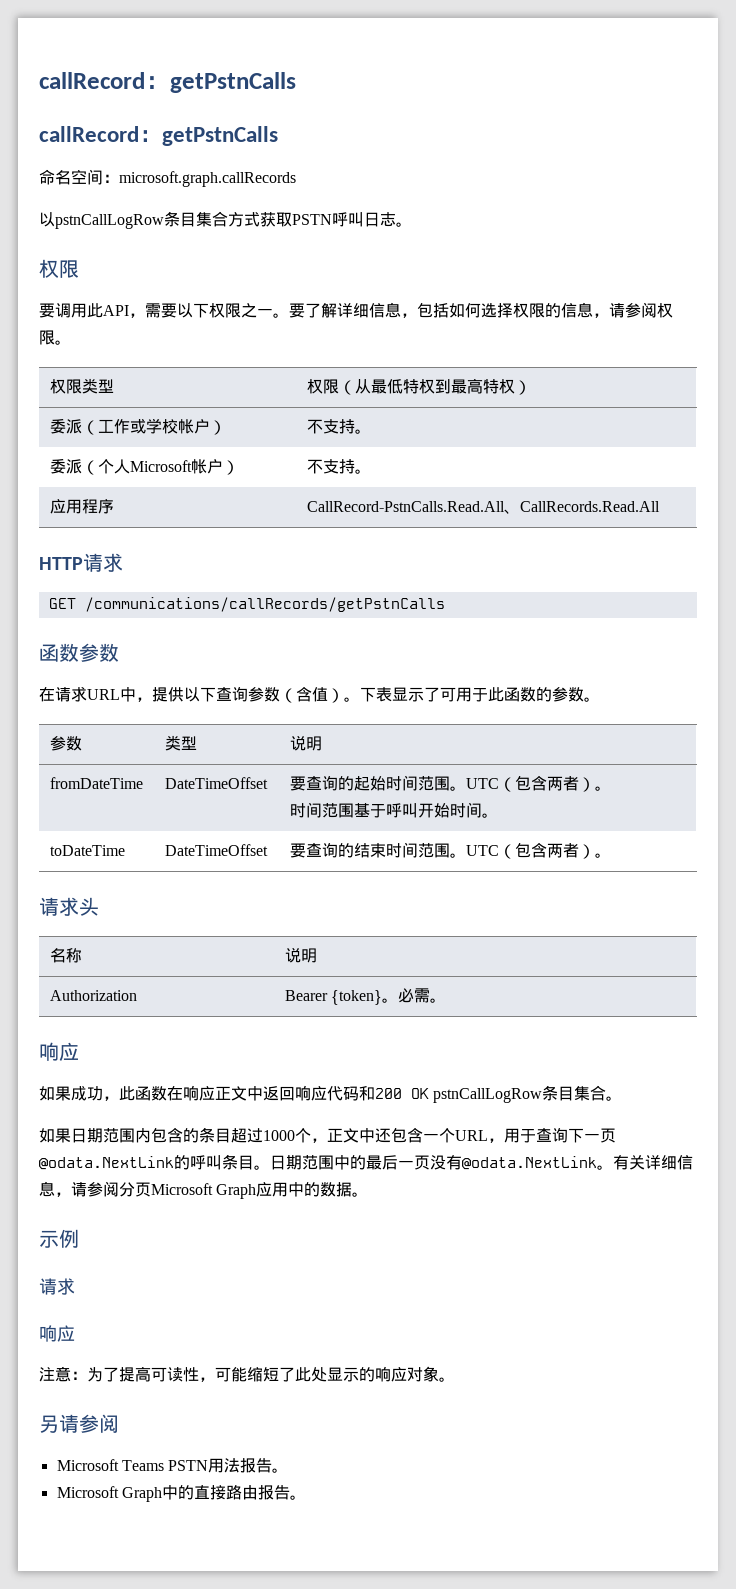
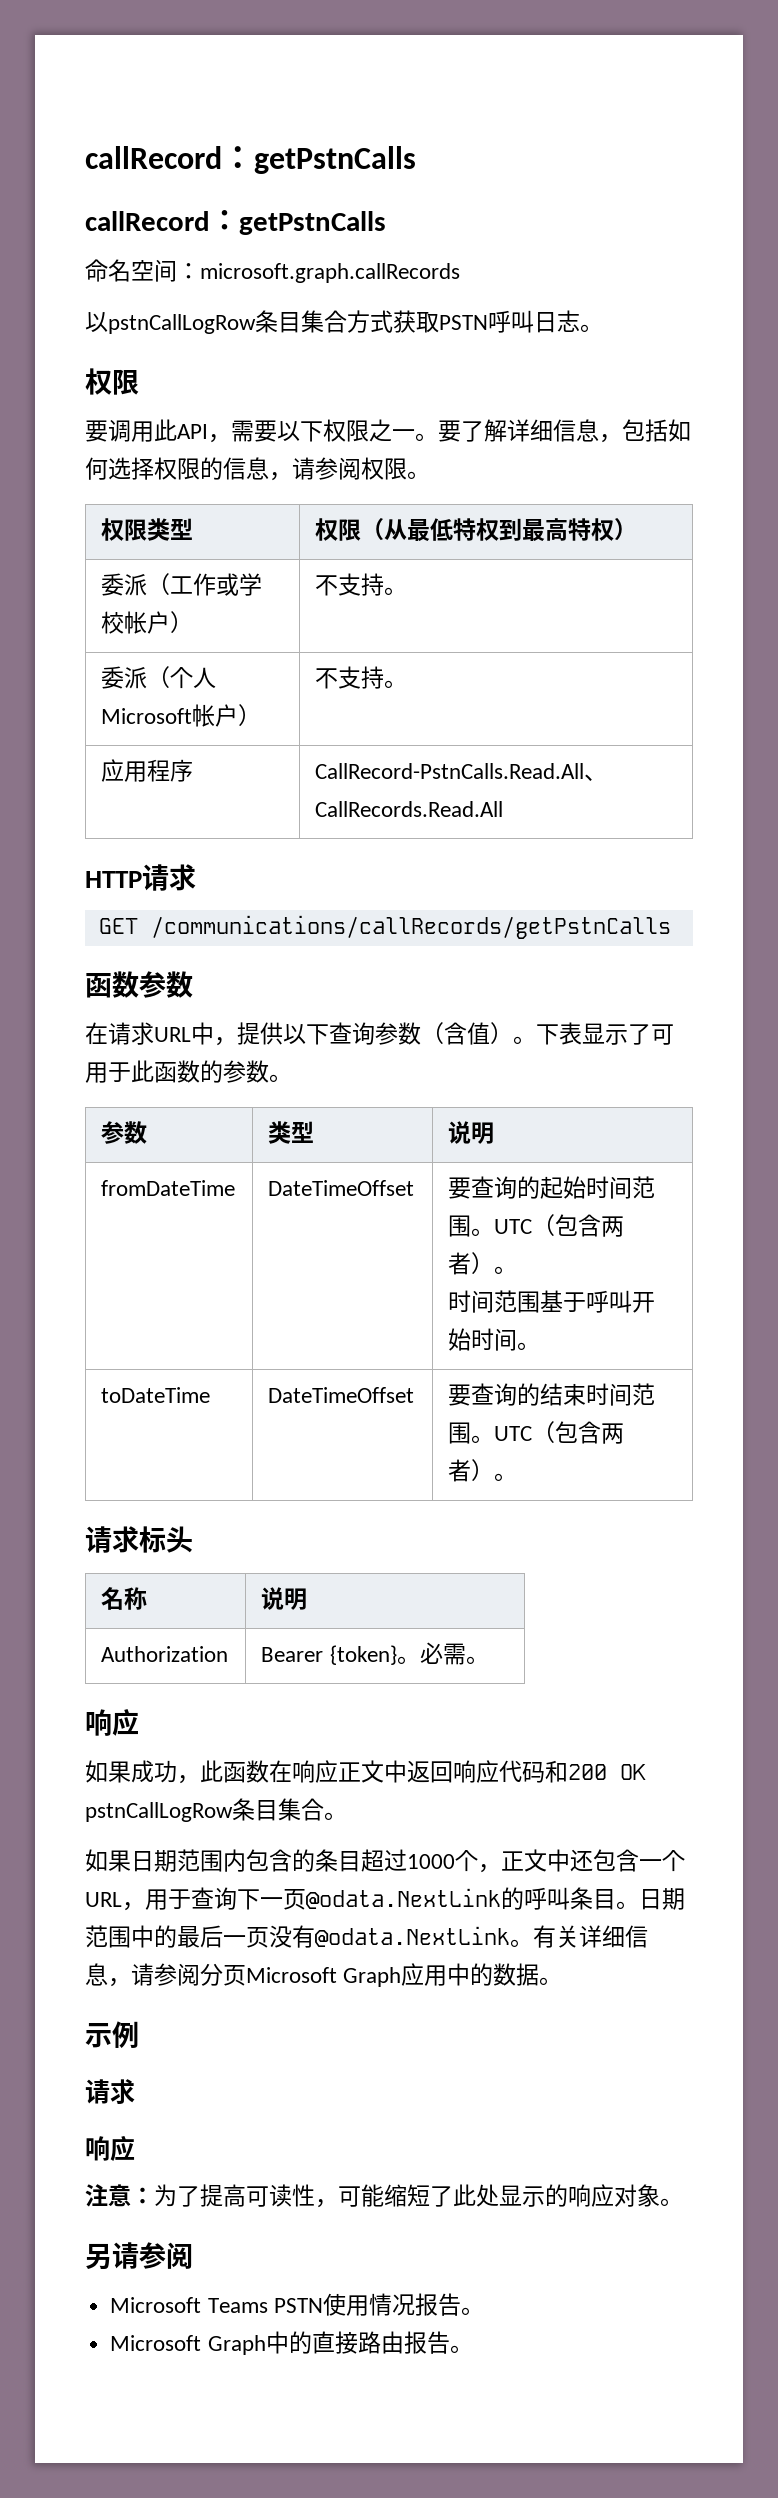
- 请求头
+ 请求标头
- Microsoft Teams PSTN用法报告。
+ Microsoft Teams PSTN使用情况报告。

